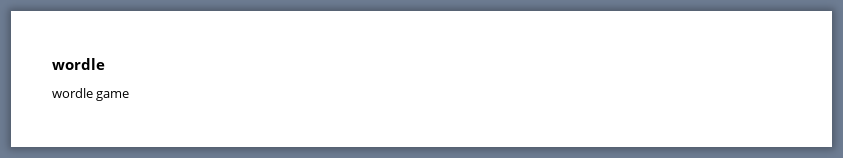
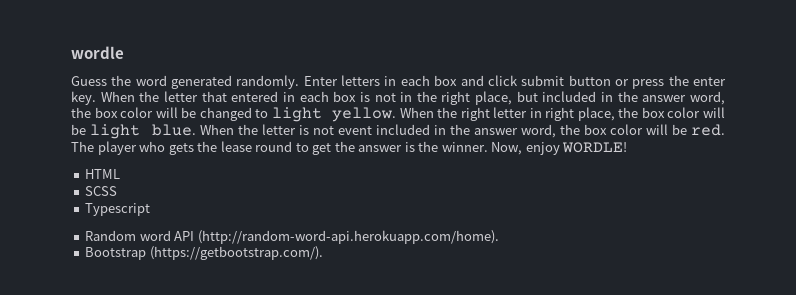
- wordle game
+ Guess the word generated randomly. Enter letters in each box and click submit button or press the enter key. When the letter that entered in each box is not in the right place, but included in the answer word, the box color will be changed to light yellow. When the right letter in right place, the box color will be light blue. When the letter is not event included in the answer word, the box color will be red. The player who gets the lease round to get the answer is the winner. Now, enjoy WORDLE!
+ HTML
+ SCSS
+ Typescript
+ Random word API (http://random-word-api.herokuapp.com/home).
+ Bootstrap (https://getbootstrap.com/).

